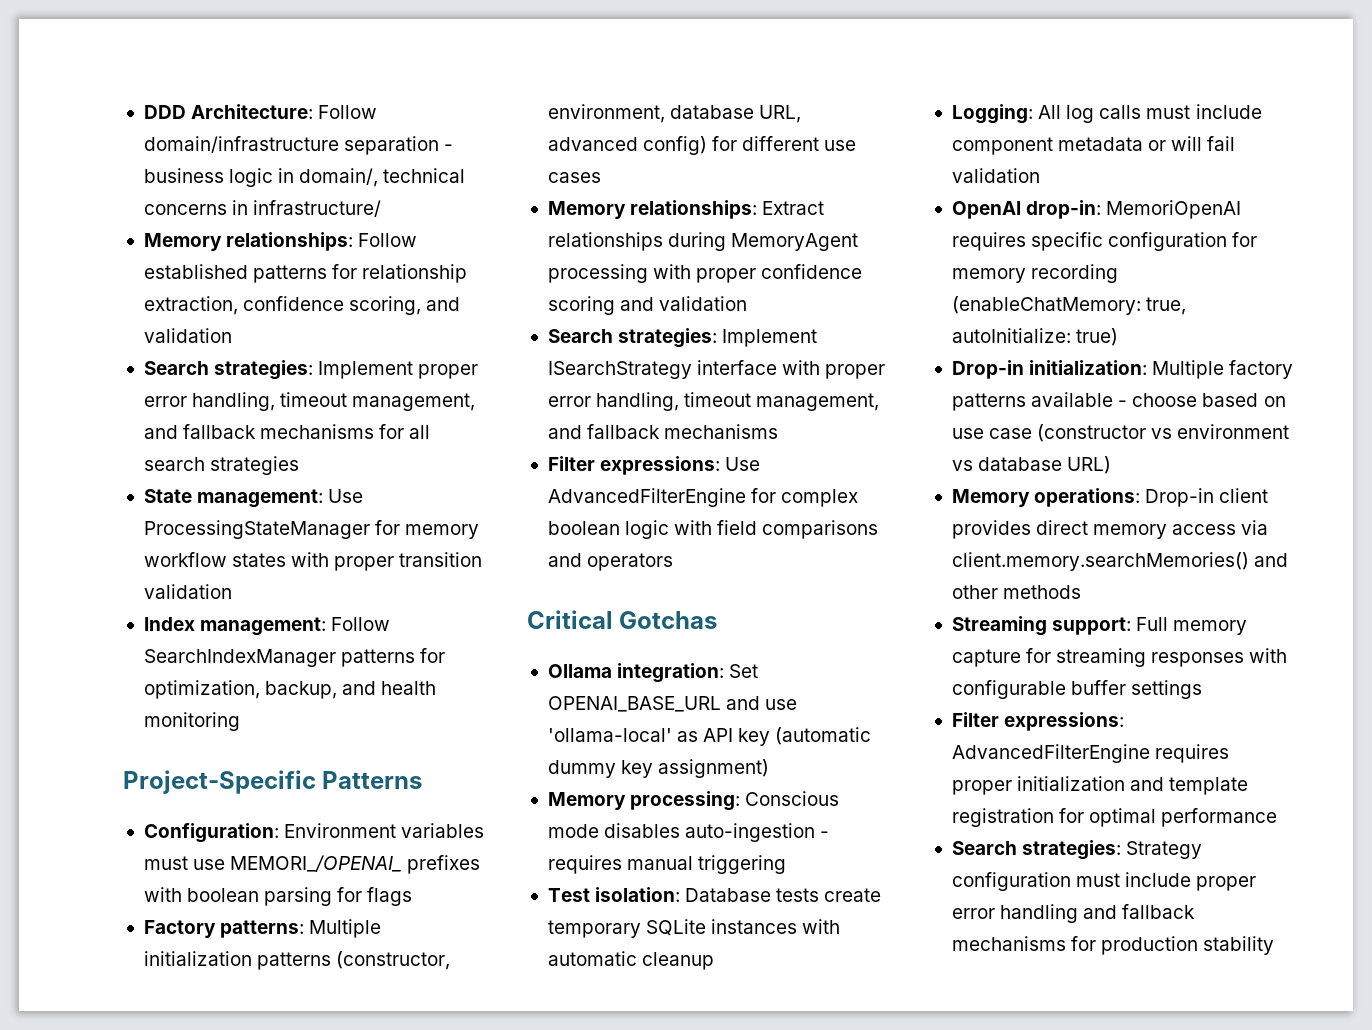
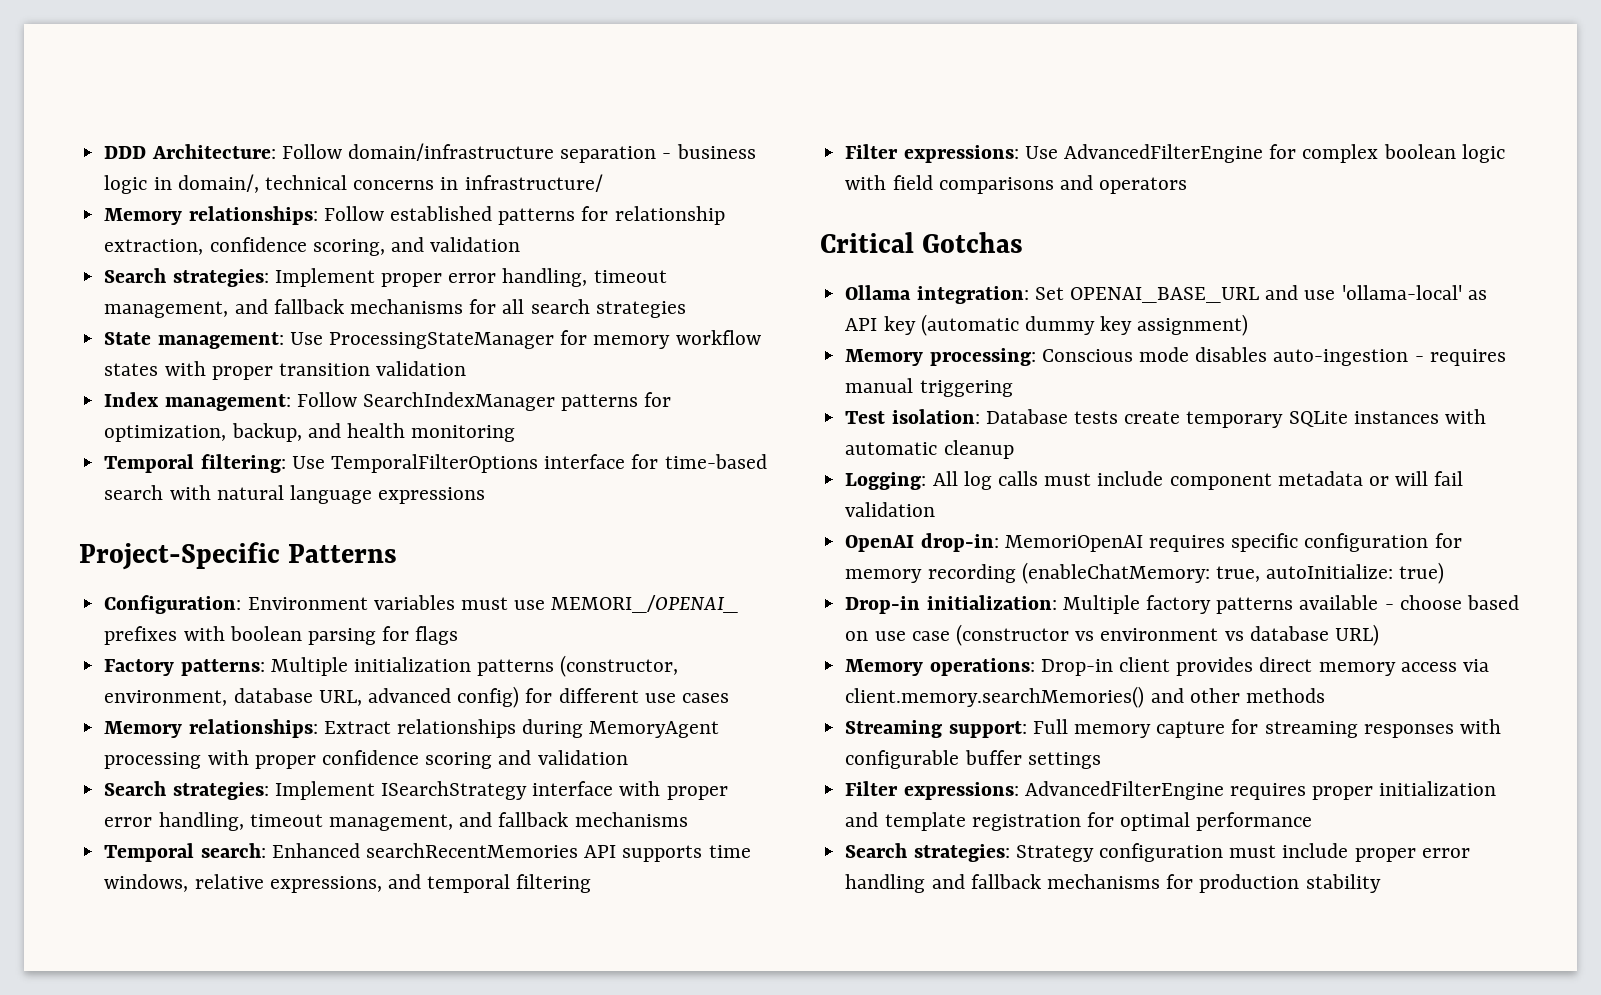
+ Temporal filtering: Use TemporalFilterOptions interface for time-based search with natural language expressions
+ Temporal search: Enhanced searchRecentMemories API supports time windows, relative expressions, and temporal filtering

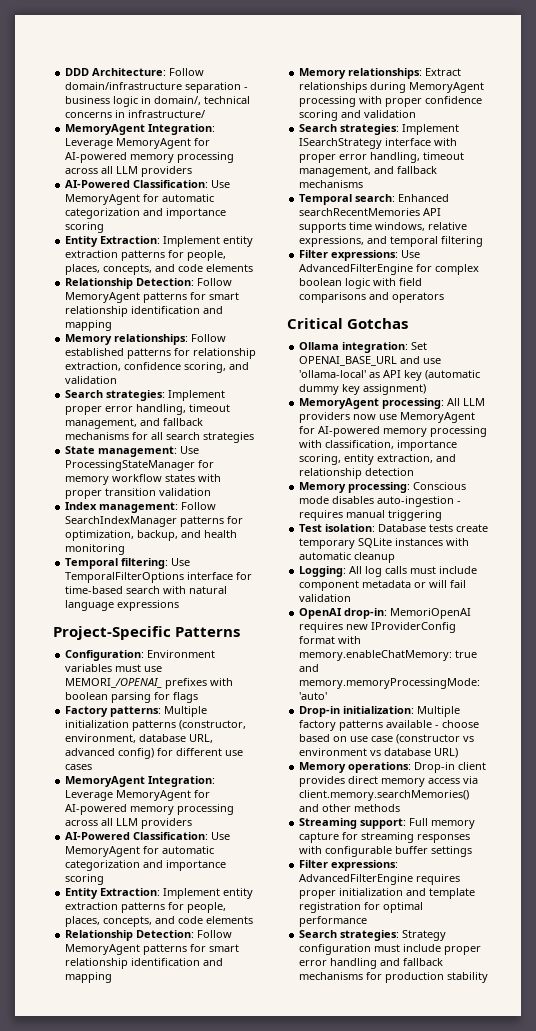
  DDD Architecture: Follow domain/infrastructure separation - business logic in domain/, technical concerns in infrastructure/
+ MemoryAgent Integration: Leverage MemoryAgent for AI-powered memory processing across all LLM providers
+ AI-Powered Classification: Use MemoryAgent for automatic categorization and importance scoring
+ Entity Extraction: Implement entity extraction patterns for people, places, concepts, and code elements
+ Relationship Detection: Follow MemoryAgent patterns for smart relationship identification and mapping
  Factory patterns: Multiple initialization patterns (constructor, environment, database URL, advanced config) for different use cases
+ MemoryAgent Integration: Leverage MemoryAgent for AI-powered memory processing across all LLM providers
+ AI-Powered Classification: Use MemoryAgent for automatic categorization and importance scoring
+ Entity Extraction: Implement entity extraction patterns for people, places, concepts, and code elements
+ Relationship Detection: Follow MemoryAgent patterns for smart relationship identification and mapping
+ MemoryAgent processing: All LLM providers now use MemoryAgent for AI-powered memory processing with classification, importance scoring, entity extraction, and relationship detection
- OpenAI drop-in: MemoriOpenAI requires specific configuration for memory recording (enableChatMemory: true, autoInitialize: true)
+ OpenAI drop-in: MemoriOpenAI requires new IProviderConfig format with memory.enableChatMemory: true and memory.memoryProcessingMode: 'auto'

